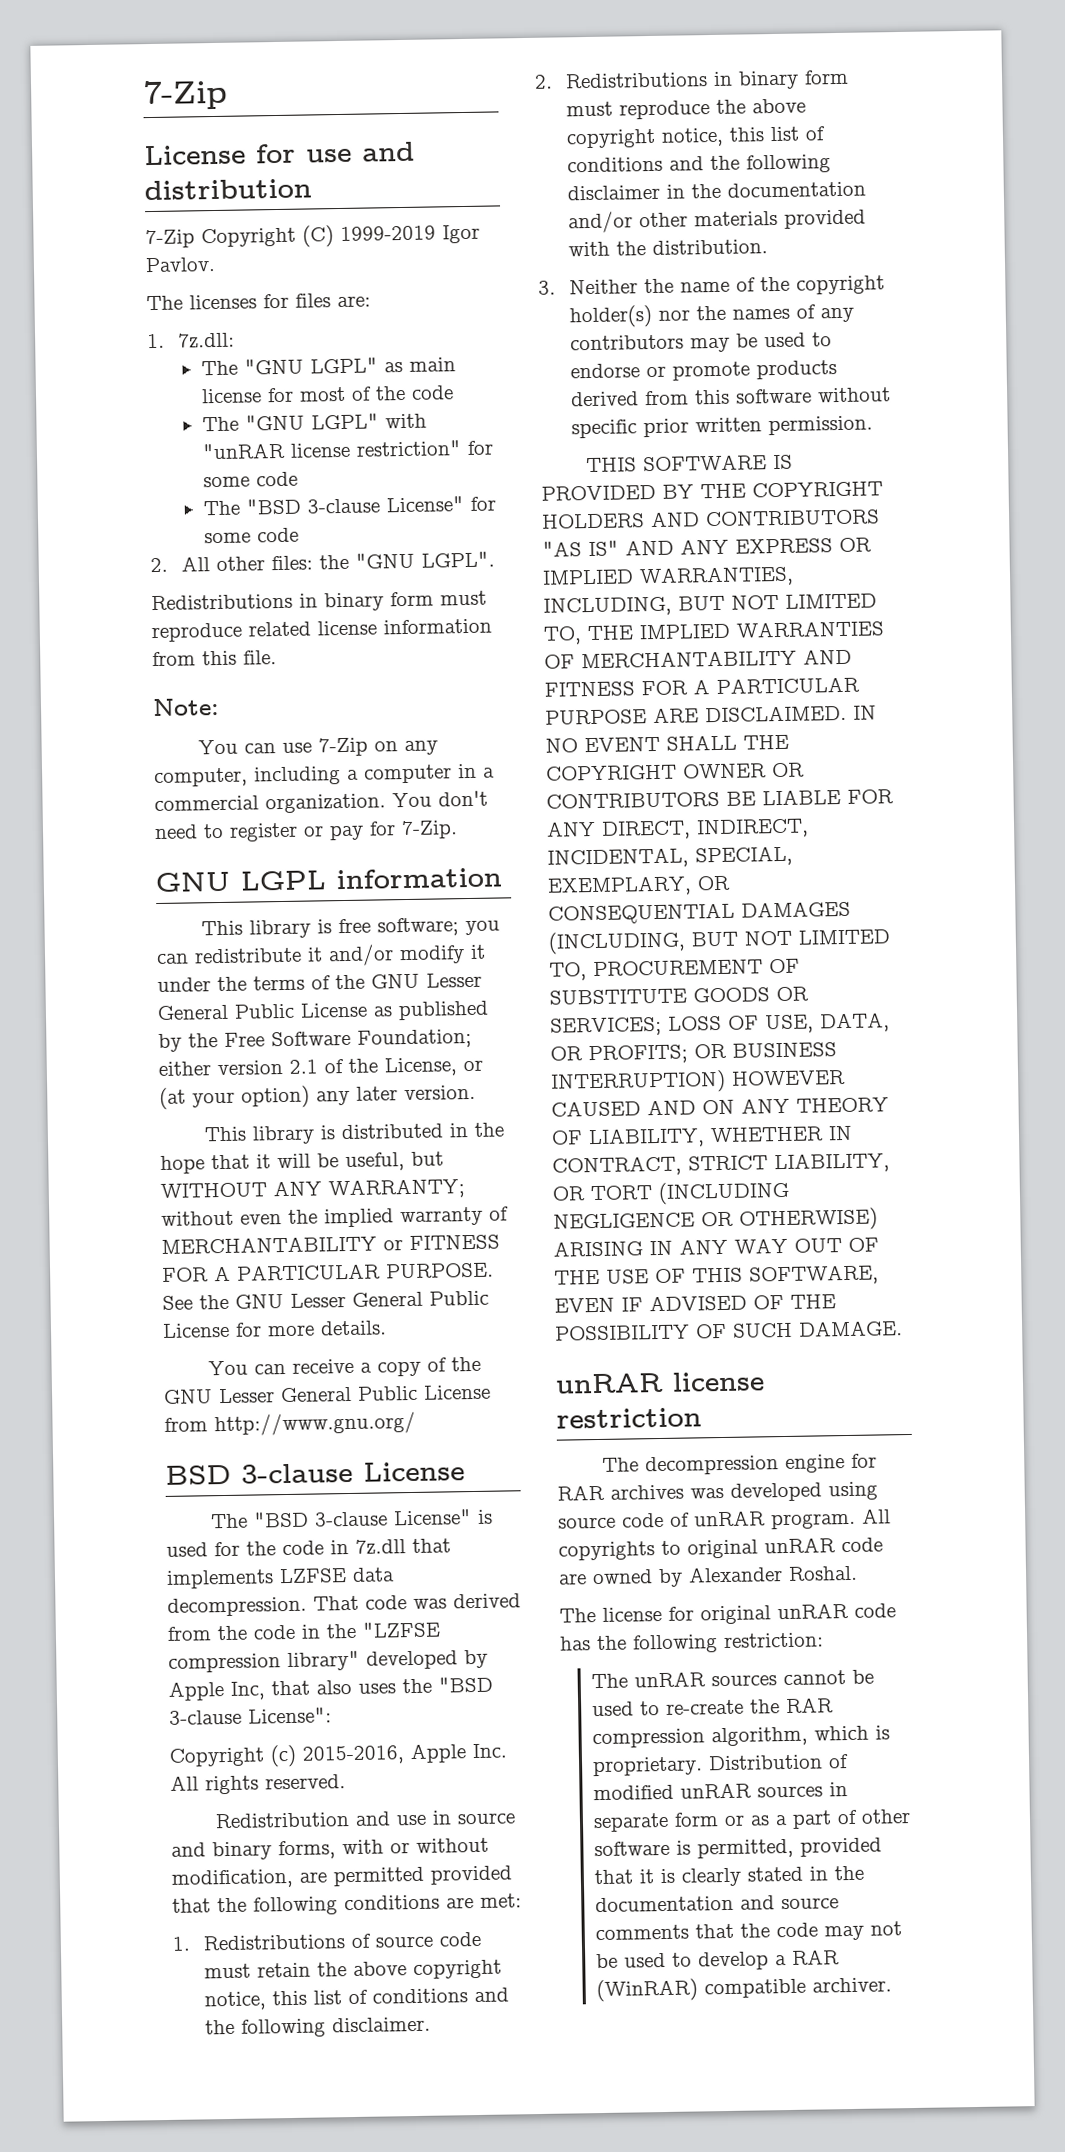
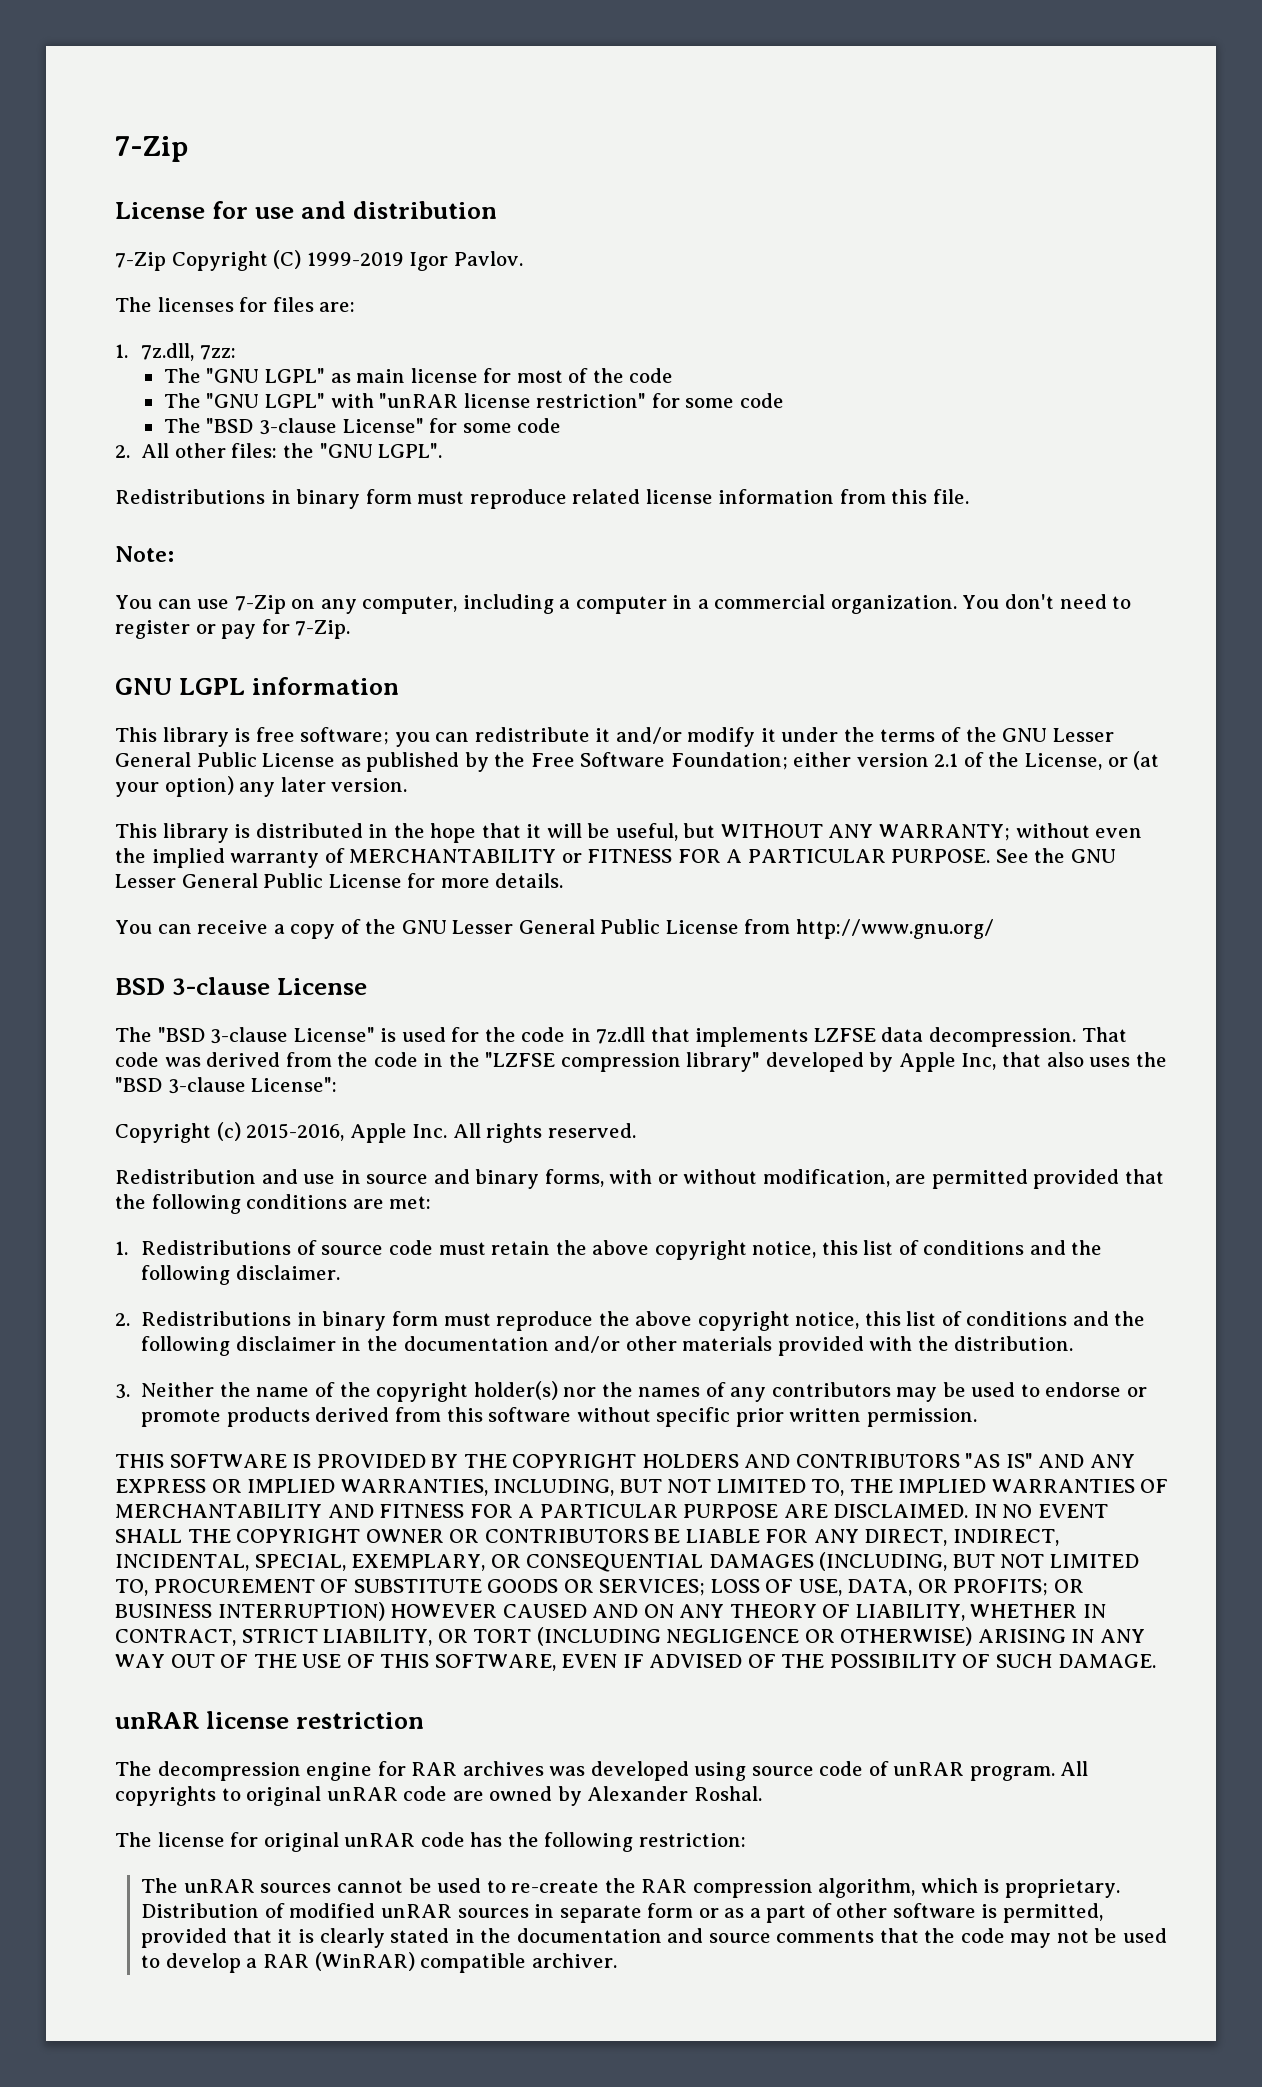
- 1. 7z.dll:
+ 1. 7z.dll, 7zz:

